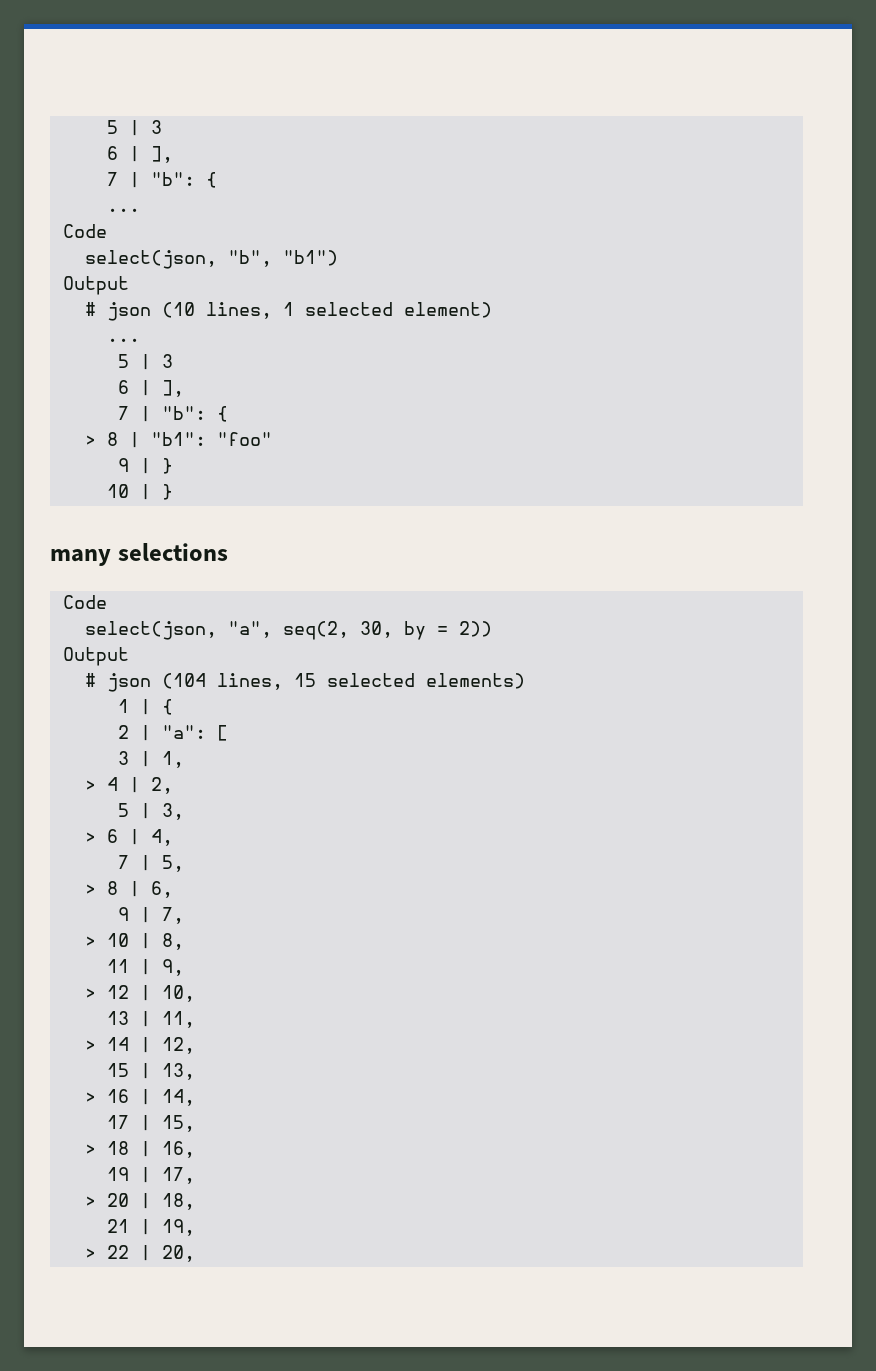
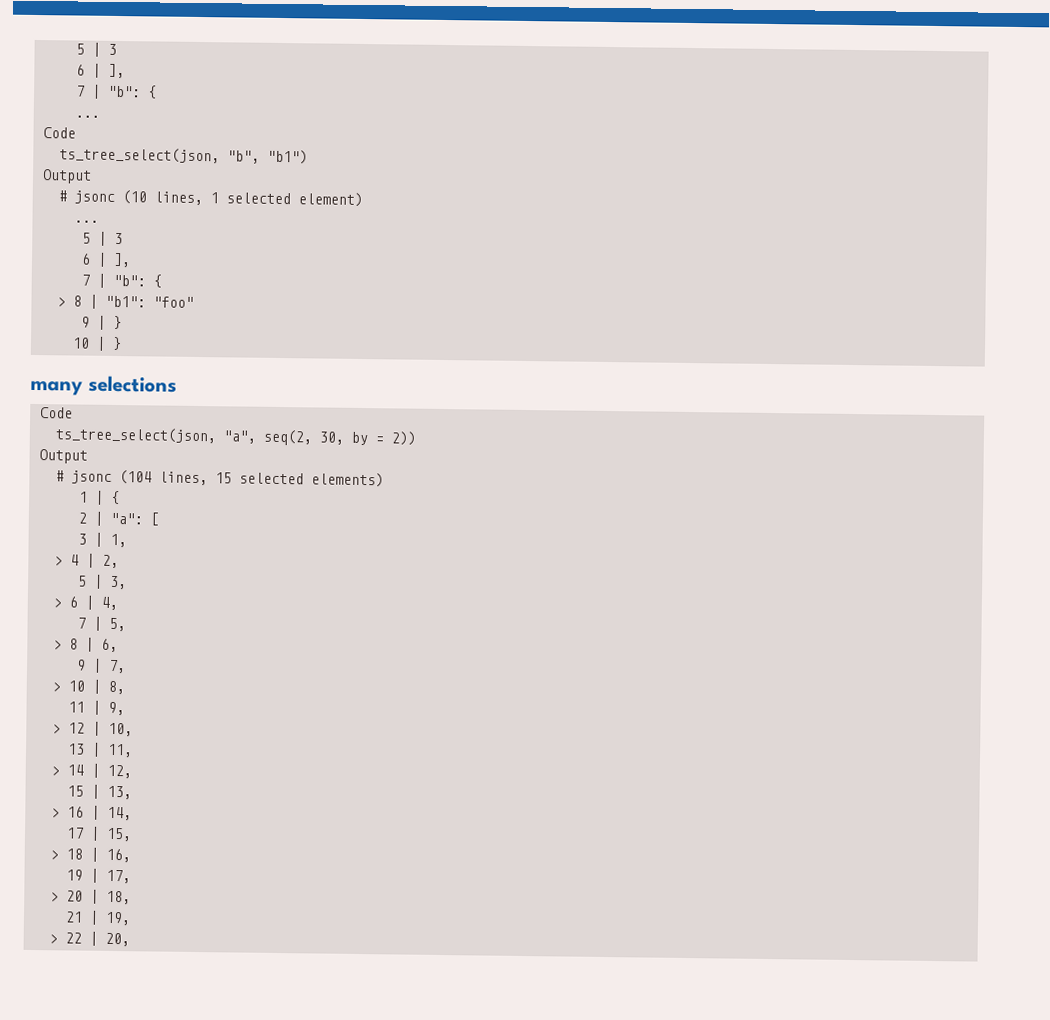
- select(json, "b", "b1")
+ ts_tree_select(json, "b", "b1")
- # json (10 lines, 1 selected element)
+ # jsonc (10 lines, 1 selected element)
- select(json, "a", seq(2, 30, by = 2))
+ ts_tree_select(json, "a", seq(2, 30, by = 2))
- # json (104 lines, 15 selected elements)
+ # jsonc (104 lines, 15 selected elements)

